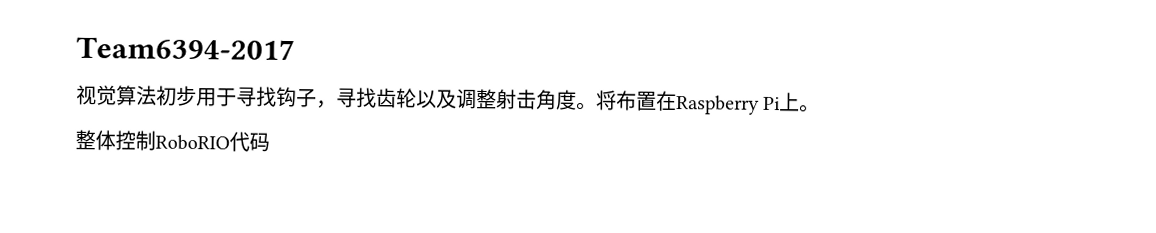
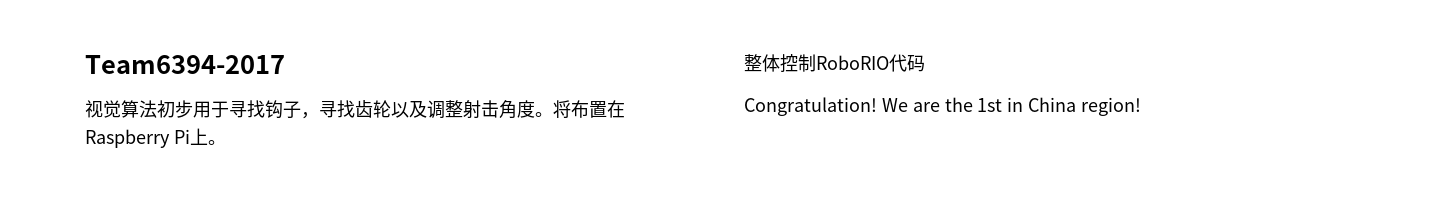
+ Congratulation! We are the 1st in China region!

